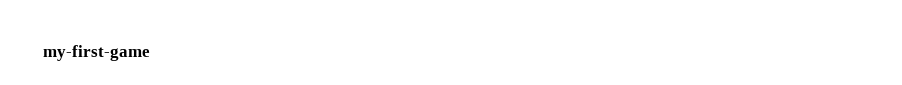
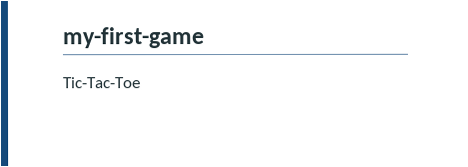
+ Tic-Tac-Toe

